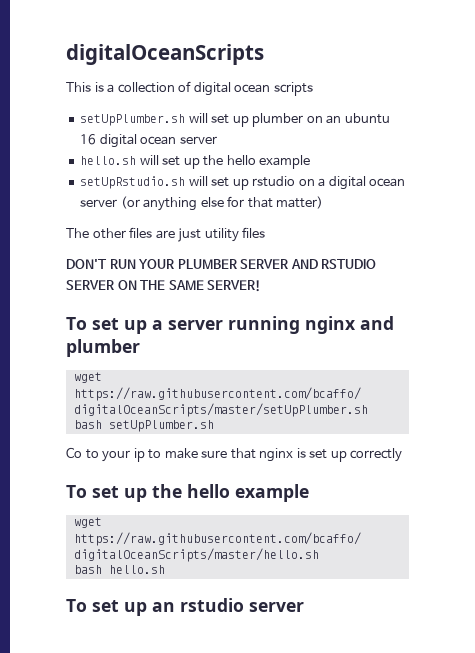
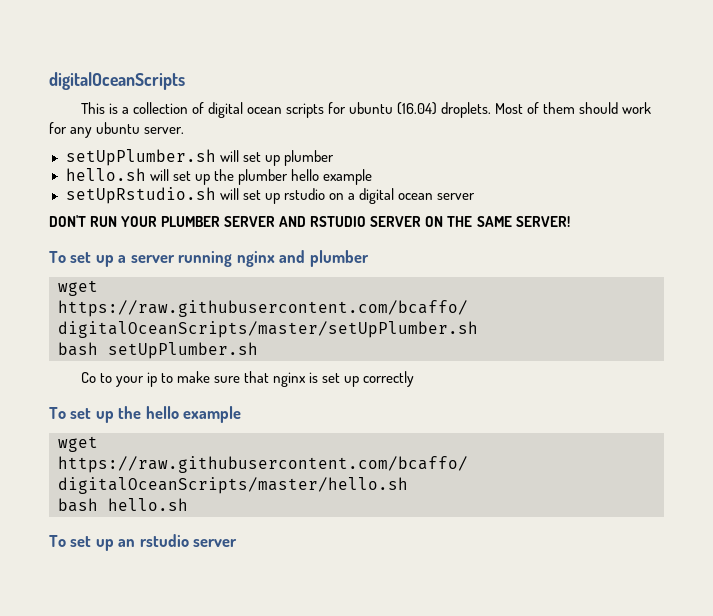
- This is a collection of digital ocean scripts
+ This is a collection of digital ocean scripts for ubuntu (16.04) droplets. Most of them should work for any ubuntu server.
- setUpPlumber.sh will set up plumber on an ubuntu 16 digital ocean server
+ setUpPlumber.sh will set up plumber
- hello.sh will set up the hello example
+ hello.sh will set up the plumber hello example
- setUpRstudio.sh will set up rstudio on a digital ocean server (or anything else for that matter)
- The other files are just utility files
+ setUpRstudio.sh will set up rstudio on a digital ocean server

